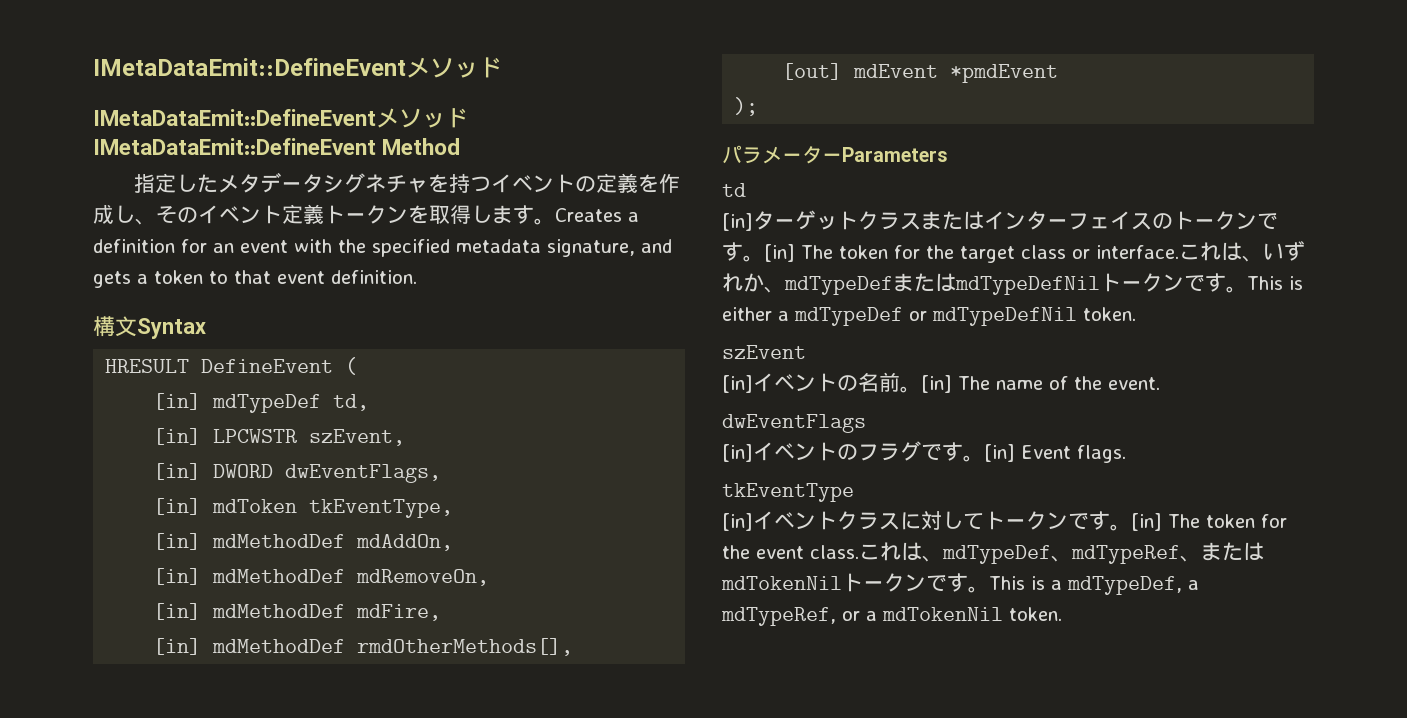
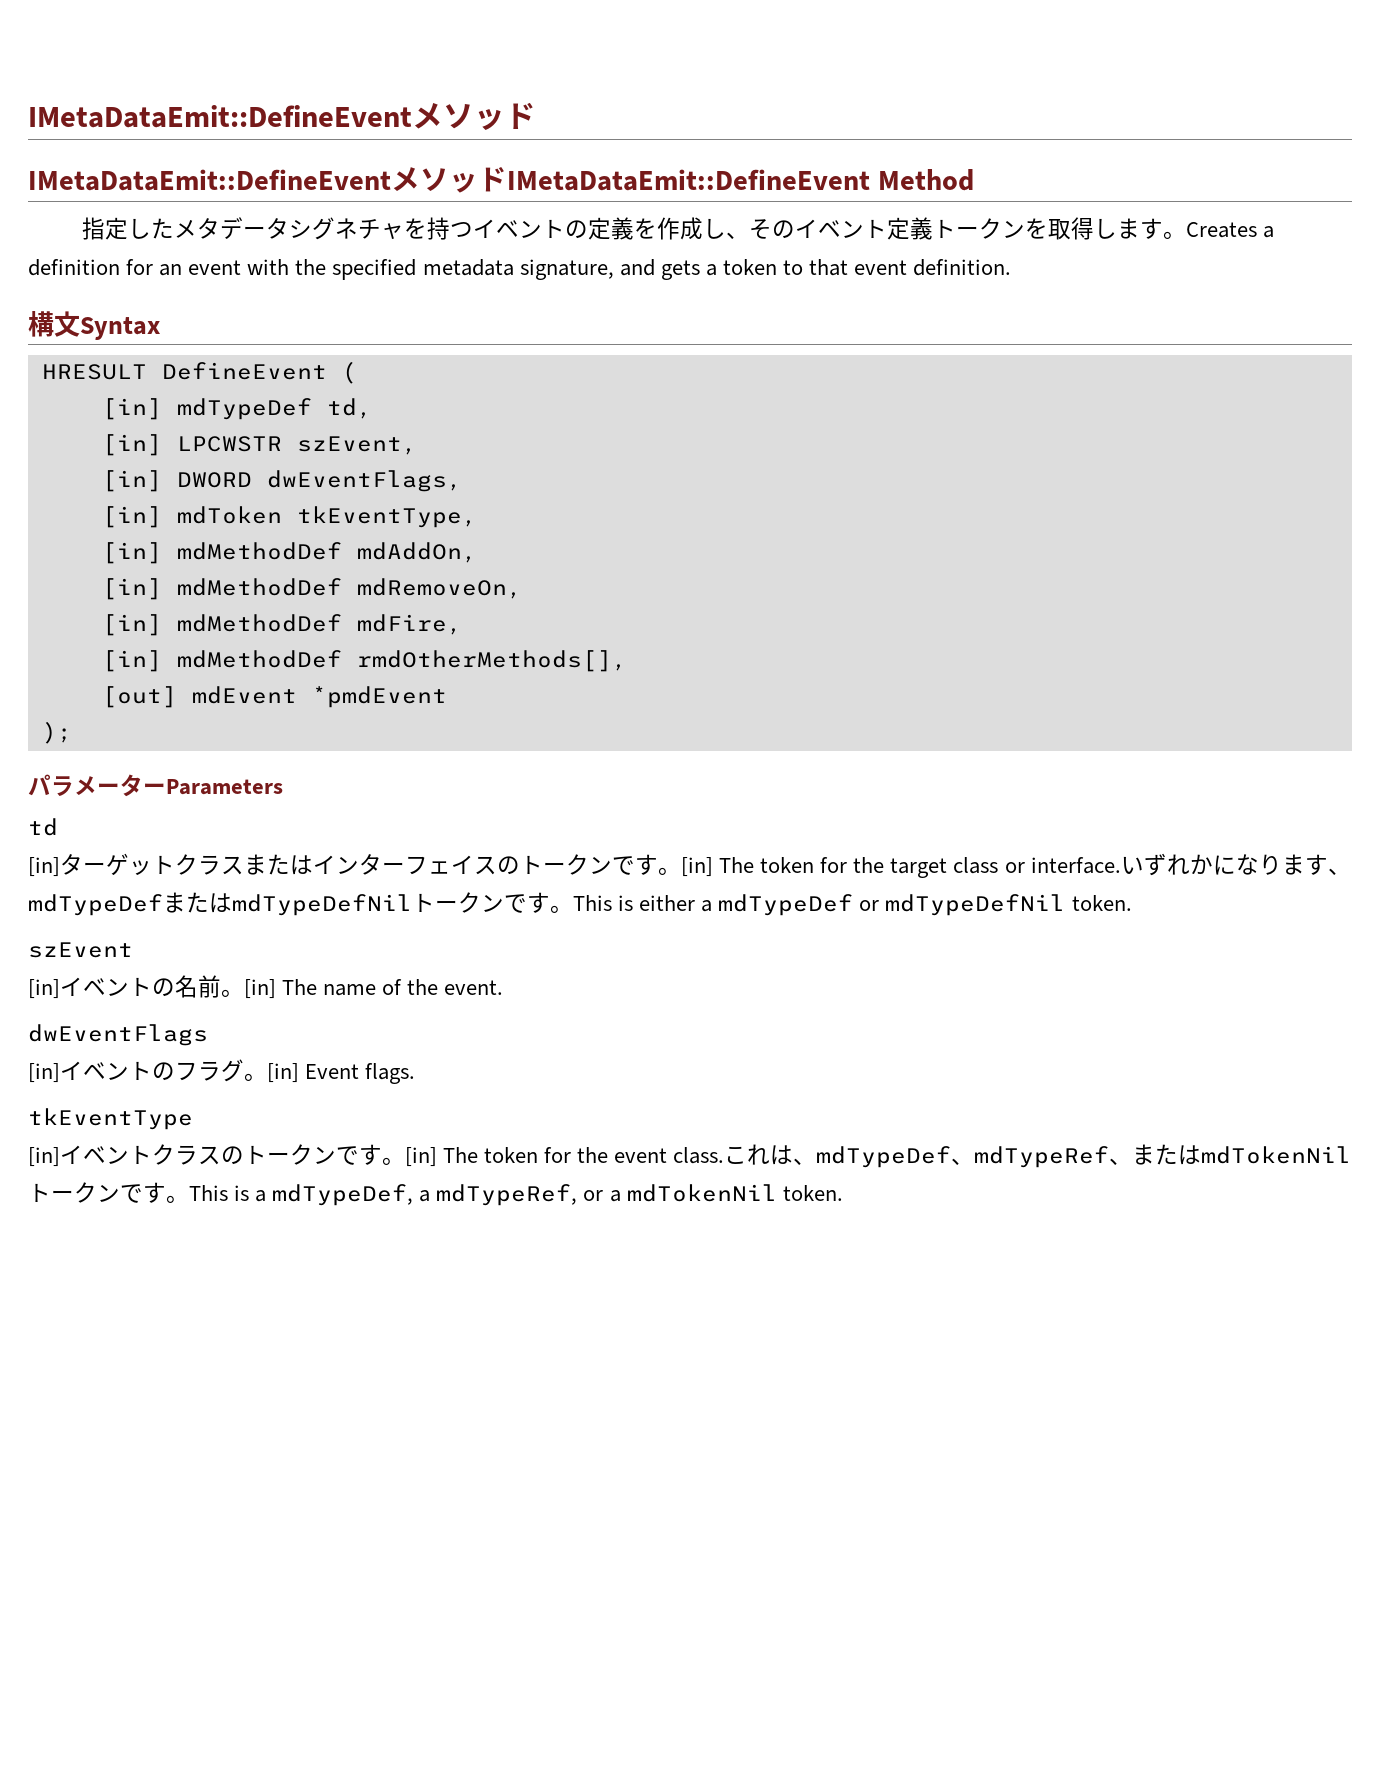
- これは、いずれか、mdTypeDefまたはmdTypeDefNilトークンです。
+ いずれかになります、mdTypeDefまたはmdTypeDefNilトークンです。
- [in]イベントのフラグです。
+ [in]イベントのフラグ。
- [in]イベントクラスに対してトークンです。
+ [in]イベントクラスのトークンです。

